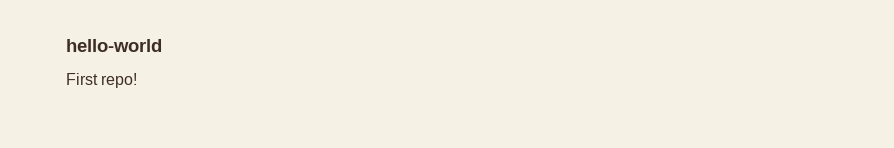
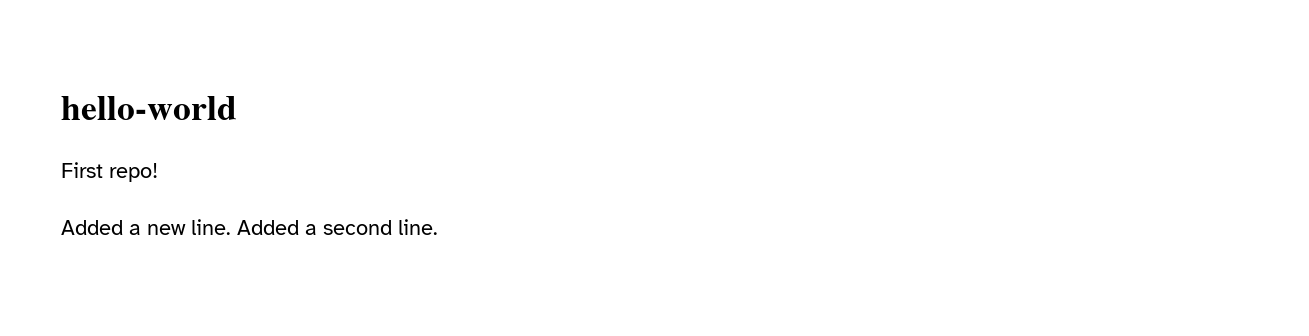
+ Added a new line. Added a second line.

